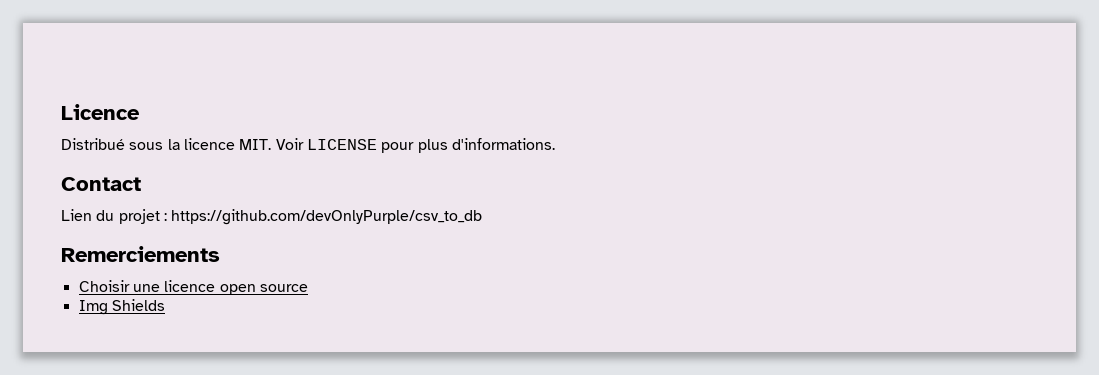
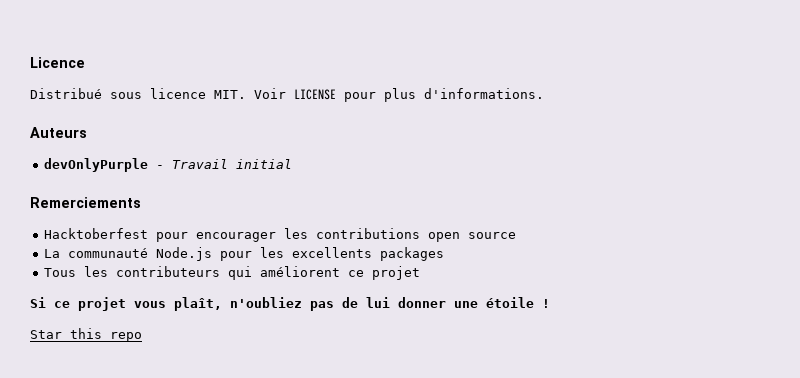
- Distribué sous la licence MIT. Voir LICENSE pour plus d'informations.
+ Distribué sous licence MIT. Voir LICENSE pour plus d'informations.
- Contact
- Lien du projet : https://github.com/devOnlyPurple/csv_to_db
+ Auteurs
+ devOnlyPurple - Travail initial
  Remerciements
- Choisir une licence open source
- Img Shields
+ Hacktoberfest pour encourager les contributions open source
+ La communauté Node.js pour les excellents packages
+ Tous les contributeurs qui améliorent ce projet
+ Si ce projet vous plaît, n'oubliez pas de lui donner une étoile !
+ Star this repo

